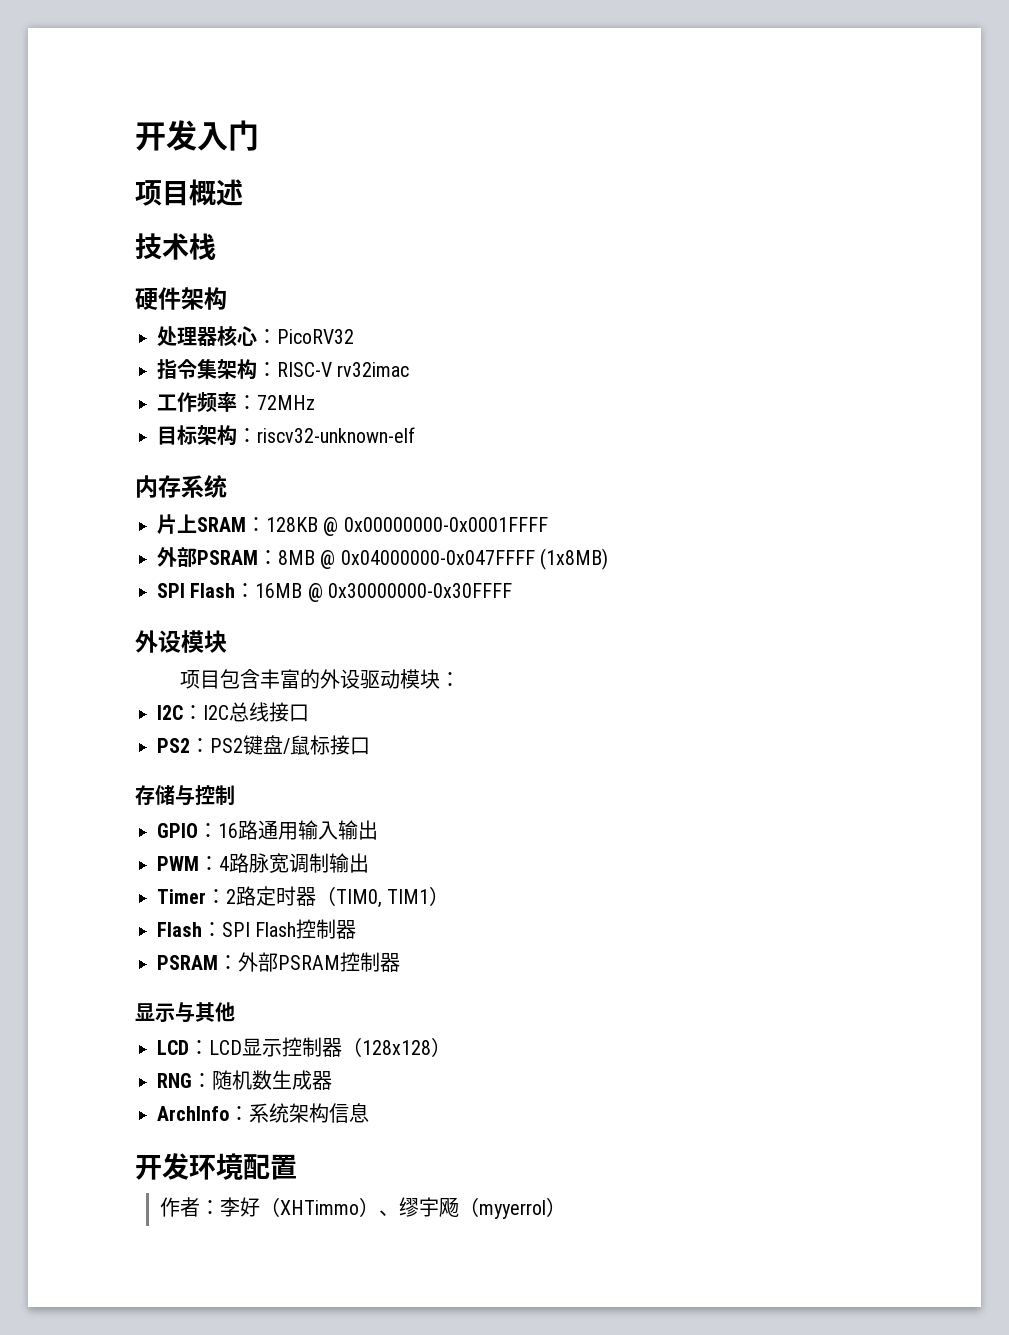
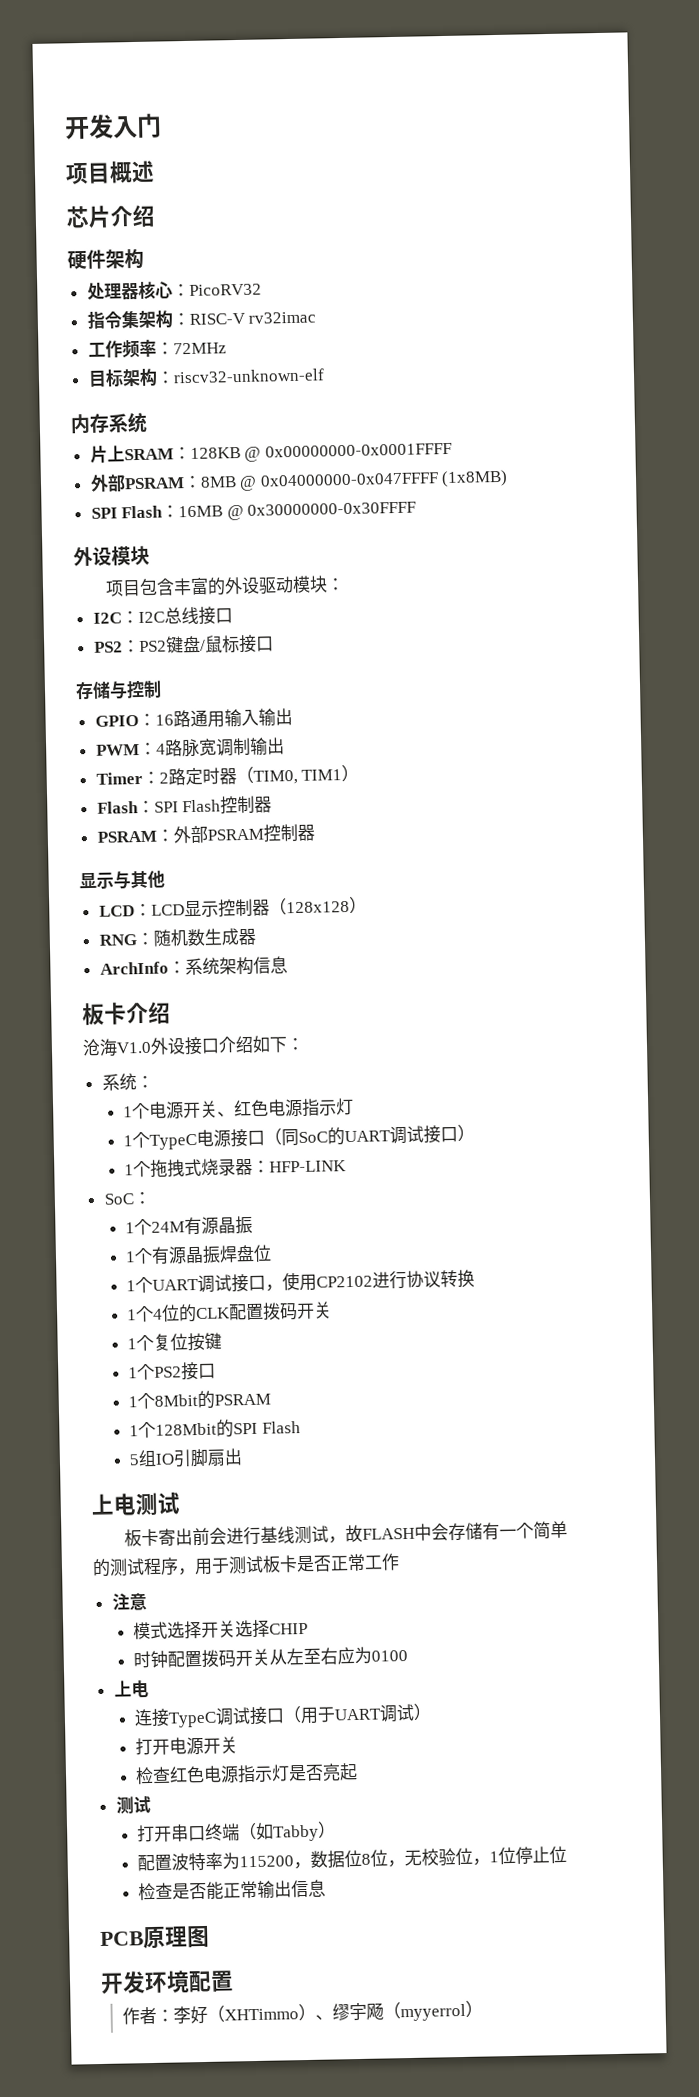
- 技术栈
+ 芯片介绍
+ 板卡介绍
+ 沧海V1.0外设接口介绍如下：
+ 系统：
+ 1个电源开关、红色电源指示灯
+ 1个TypeC电源接口（同SoC的UART调试接口）
+ 1个拖拽式烧录器：HFP-LINK
+ SoC：
+ 1个24M有源晶振
+ 1个有源晶振焊盘位
+ 1个UART调试接口，使用CP2102进行协议转换
+ 1个4位的CLK配置拨码开关
+ 1个复位按键
+ 1个PS2接口
+ 1个8Mbit的PSRAM
+ 1个128Mbit的SPI Flash
+ 5组IO引脚扇出
+ 上电测试
+ 板卡寄出前会进行基线测试，故FLASH中会存储有一个简单的测试程序，用于测试板卡是否正常工作
+ 注意
+ 模式选择开关选择CHIP
+ 时钟配置拨码开关从左至右应为0100
+ 上电
+ 连接TypeC调试接口（用于UART调试）
+ 打开电源开关
+ 检查红色电源指示灯是否亮起
+ 测试
+ 打开串口终端（如Tabby）
+ 配置波特率为115200，数据位8位，无校验位，1位停止位
+ 检查是否能正常输出信息
+ PCB原理图

